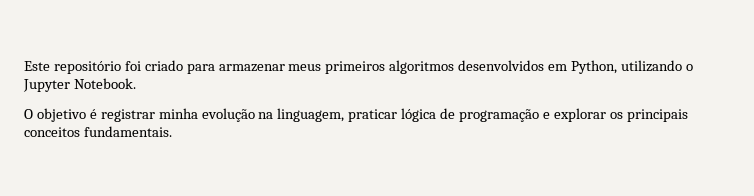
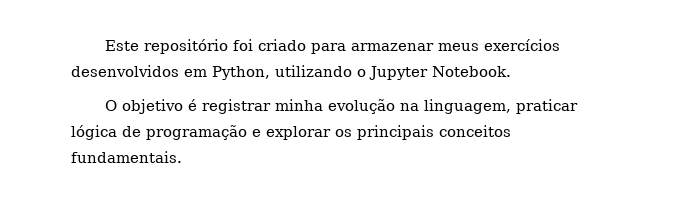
- Este repositório foi criado para armazenar meus primeiros algoritmos desenvolvidos em Python, utilizando o Jupyter Notebook.
+ Este repositório foi criado para armazenar meus exercícios desenvolvidos em Python, utilizando o Jupyter Notebook.

